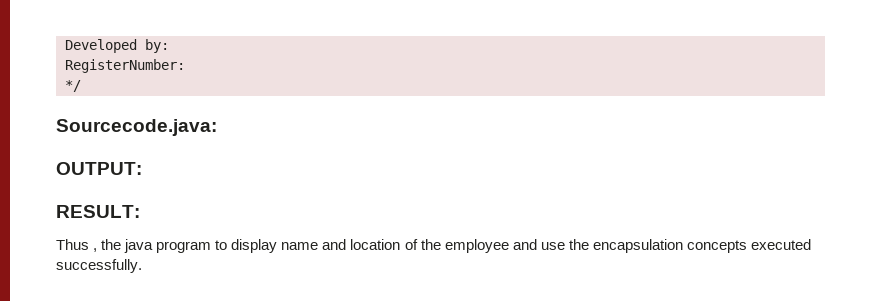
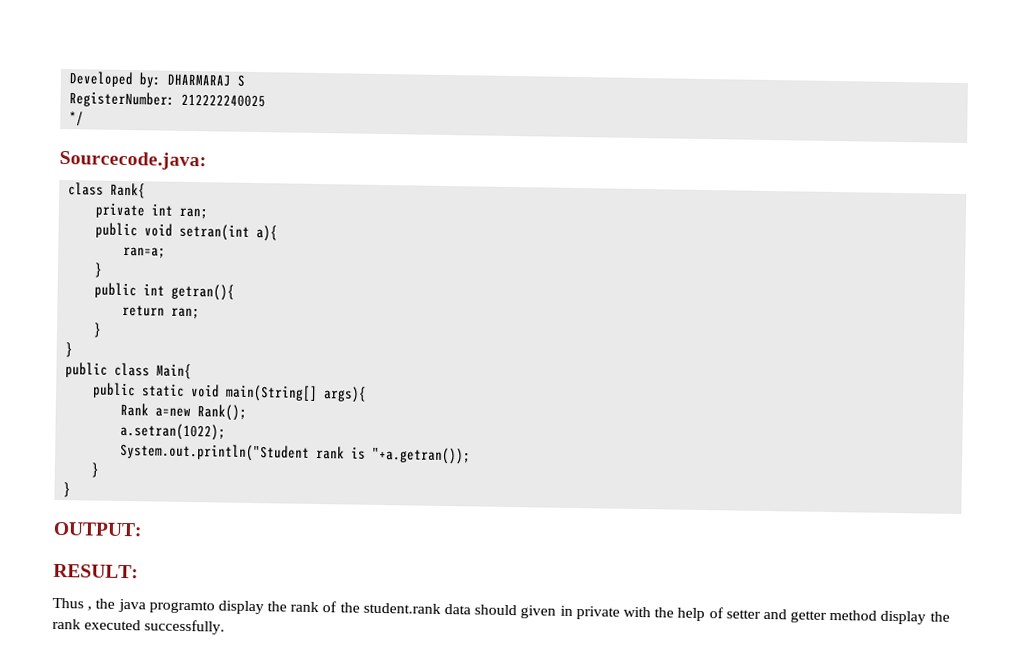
- Developed by:
+ Developed by: DHARMARAJ S
- RegisterNumber:
+ RegisterNumber: 212222240025
+ class Rank{
+ private int ran;
+ public void setran(int a){
+ ran=a;
+ }
+ public int getran(){
+ return ran;
+ }
+ }
+ public class Main{
+ public static void main(String[] args){
+ Rank a=new Rank();
+ a.setran(1022);
+ System.out.println("Student rank is "+a.getran());
+ }
+ }
- Thus , the java program to display name and location of the employee and use the encapsulation concepts executed successfully.
+ Thus , the java programto display the rank of the student.rank data should given in private with the help of setter and getter method display the rank executed successfully.

